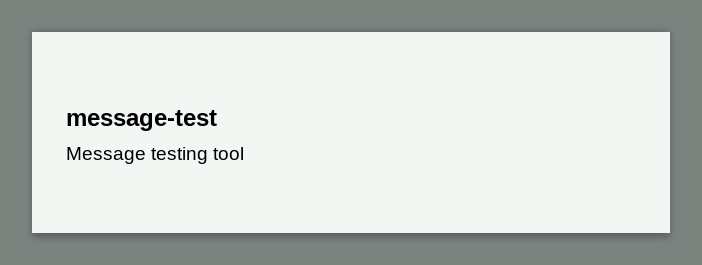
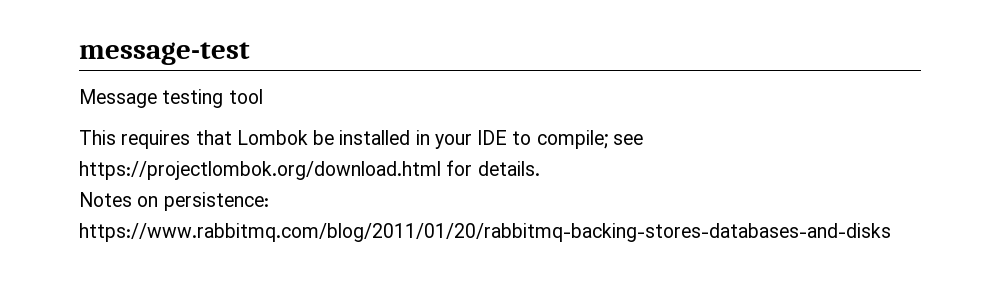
+ This requires that Lombok be installed in your IDE to compile; see https://projectlombok.org/download.html for details.
+ Notes on persistence: https://www.rabbitmq.com/blog/2011/01/20/rabbitmq-backing-stores-databases-and-disks

